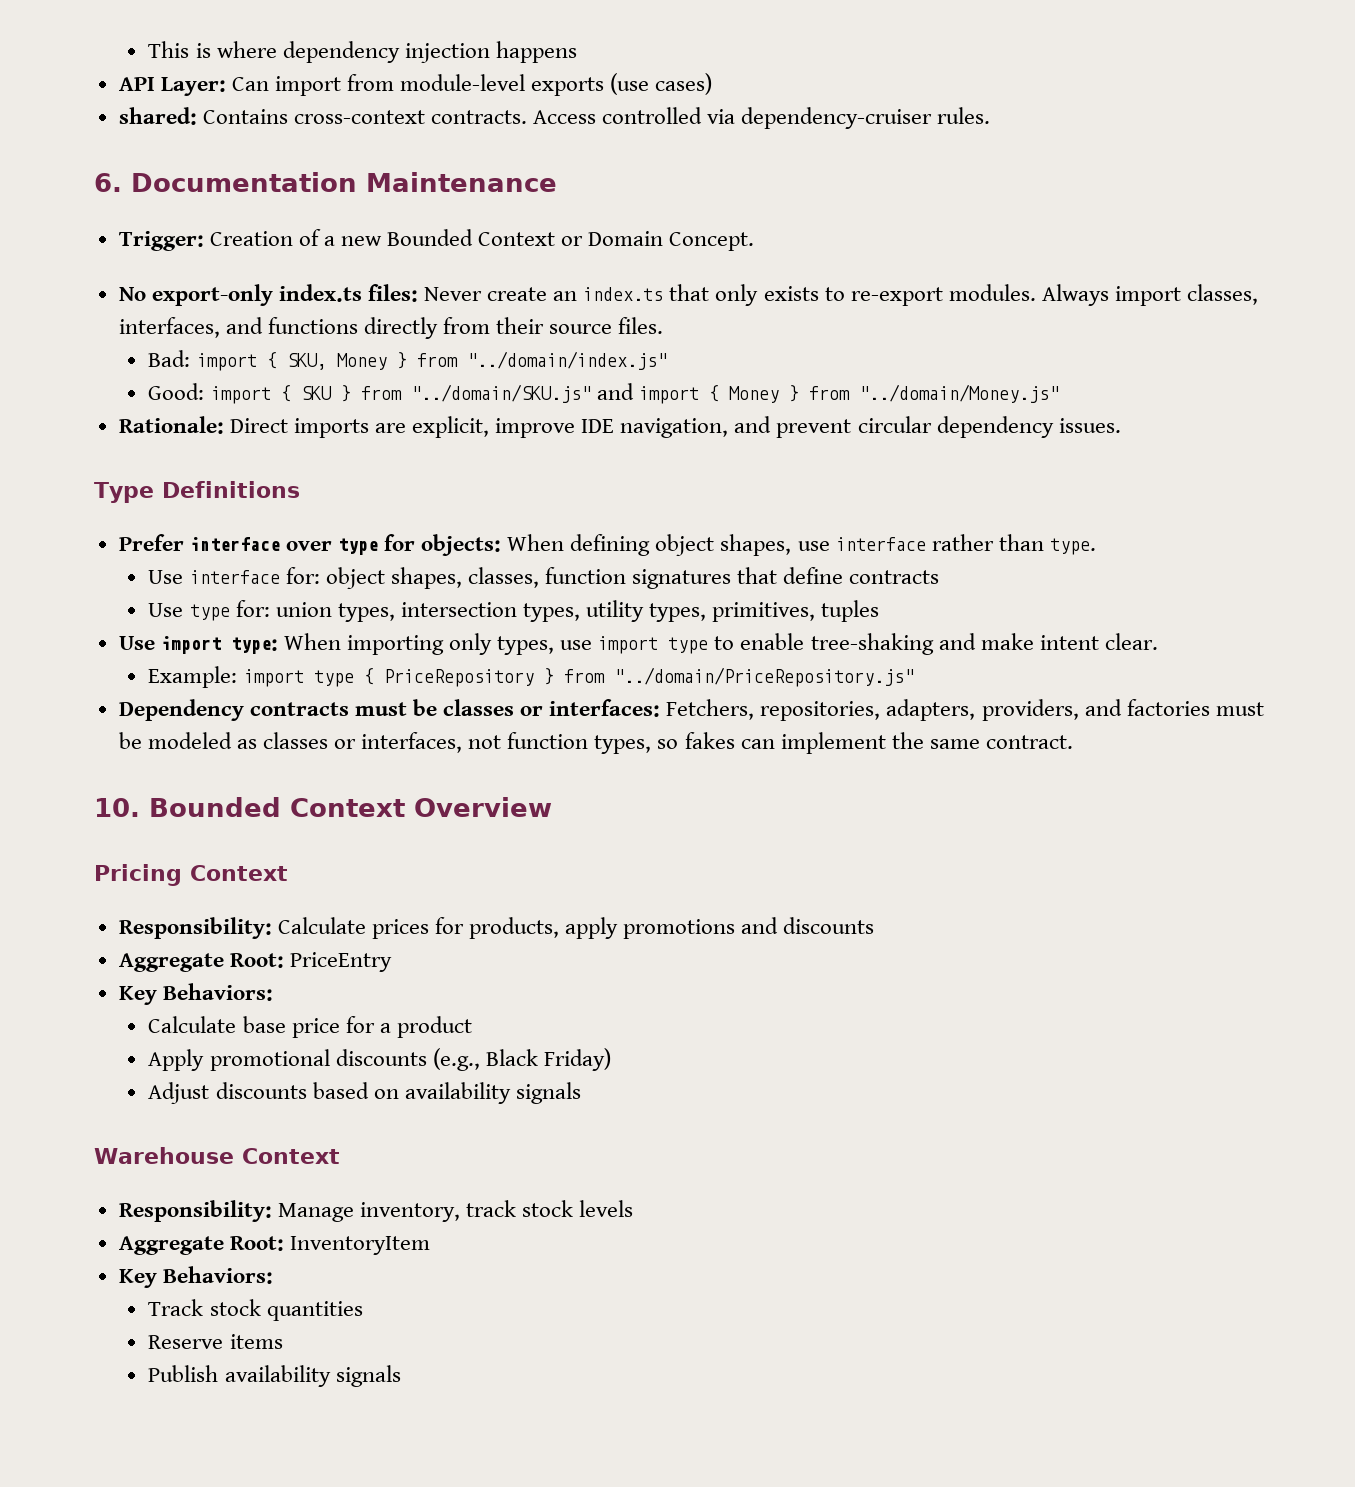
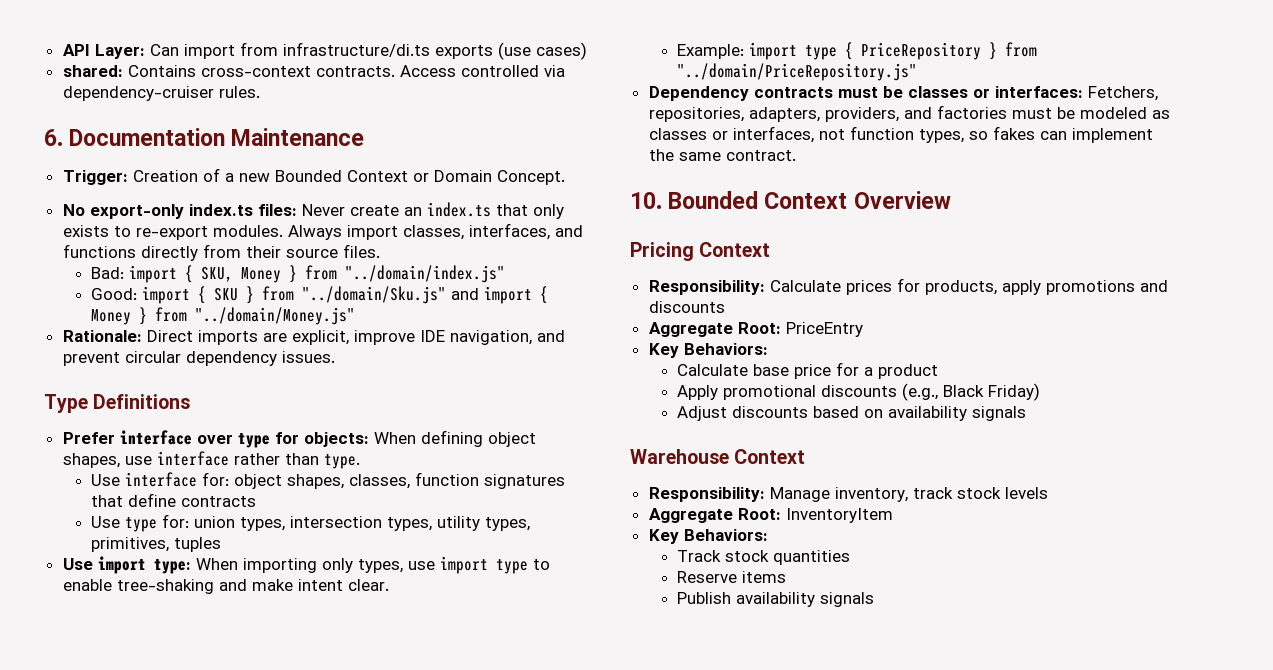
- This is where dependency injection happens
- API Layer: Can import from module-level exports (use cases)
+ API Layer: Can import from infrastructure/di.ts exports (use cases)
- Good: import { SKU } from "../domain/SKU.js" and import { Money } from "../domain/Money.js"
+ Good: import { SKU } from "../domain/Sku.js" and import { Money } from "../domain/Money.js"

